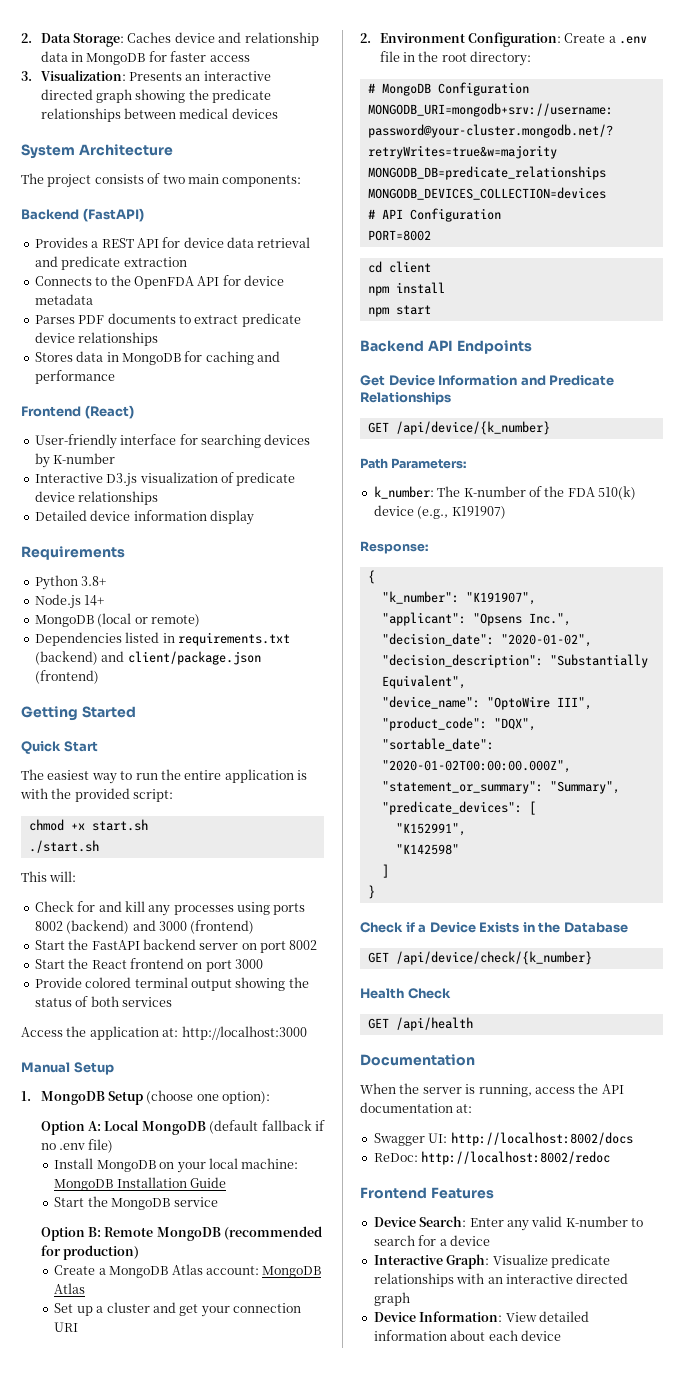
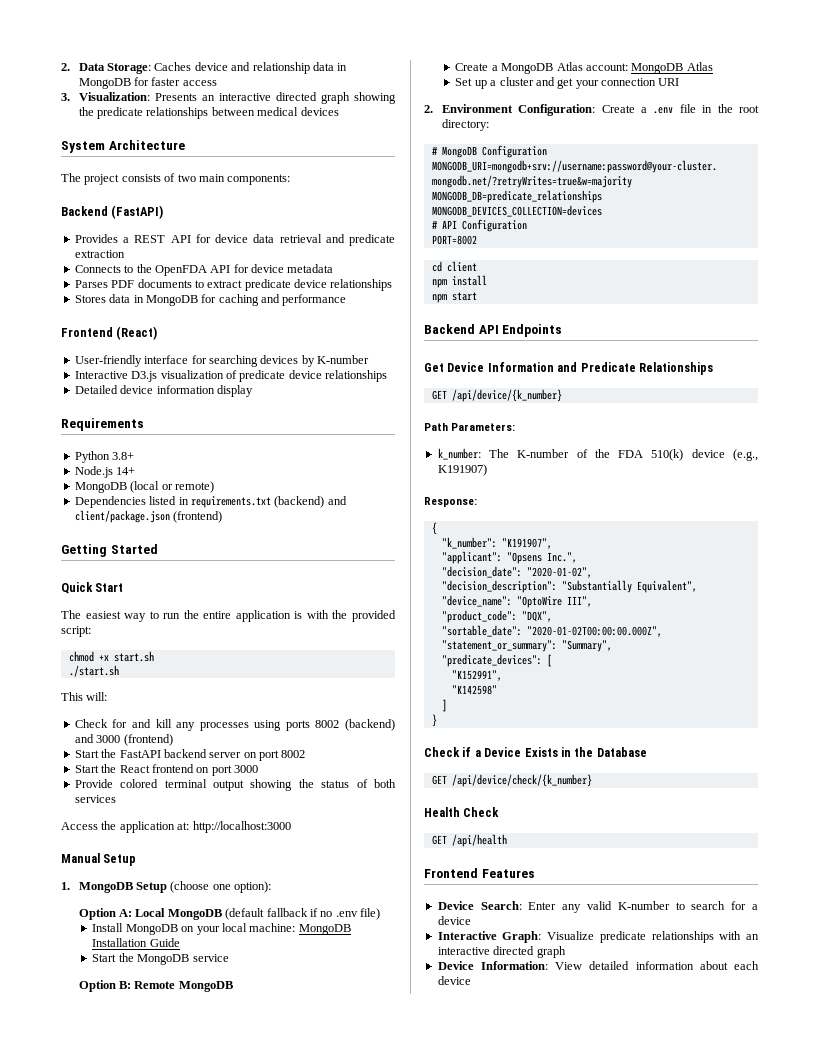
- Option B: Remote MongoDB (recommended for production)
+ Option B: Remote MongoDB
- Documentation
- When the server is running, access the API documentation at:
- Swagger UI: http://localhost:8002/docs
- ReDoc: http://localhost:8002/redoc

